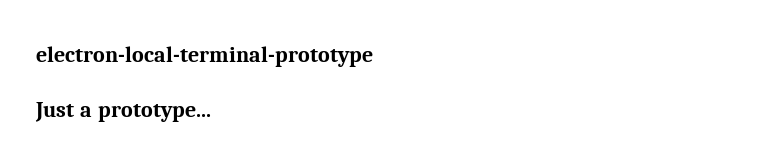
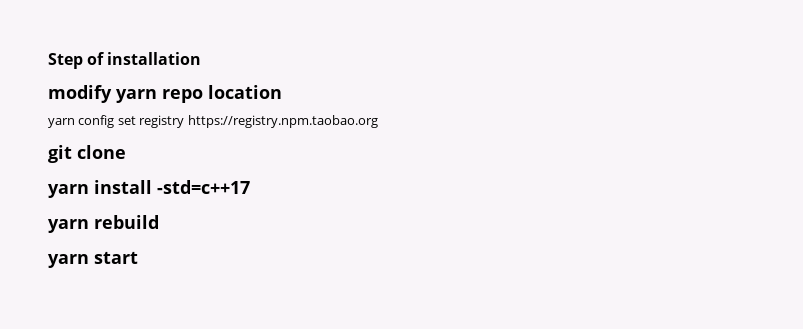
- electron-local-terminal-prototype
- Just a prototype...
+ Step of installation
+ modify yarn repo location
+ yarn config set registry https://registry.npm.taobao.org
+ git clone
+ yarn install -std=c++17
+ yarn rebuild
+ yarn start

